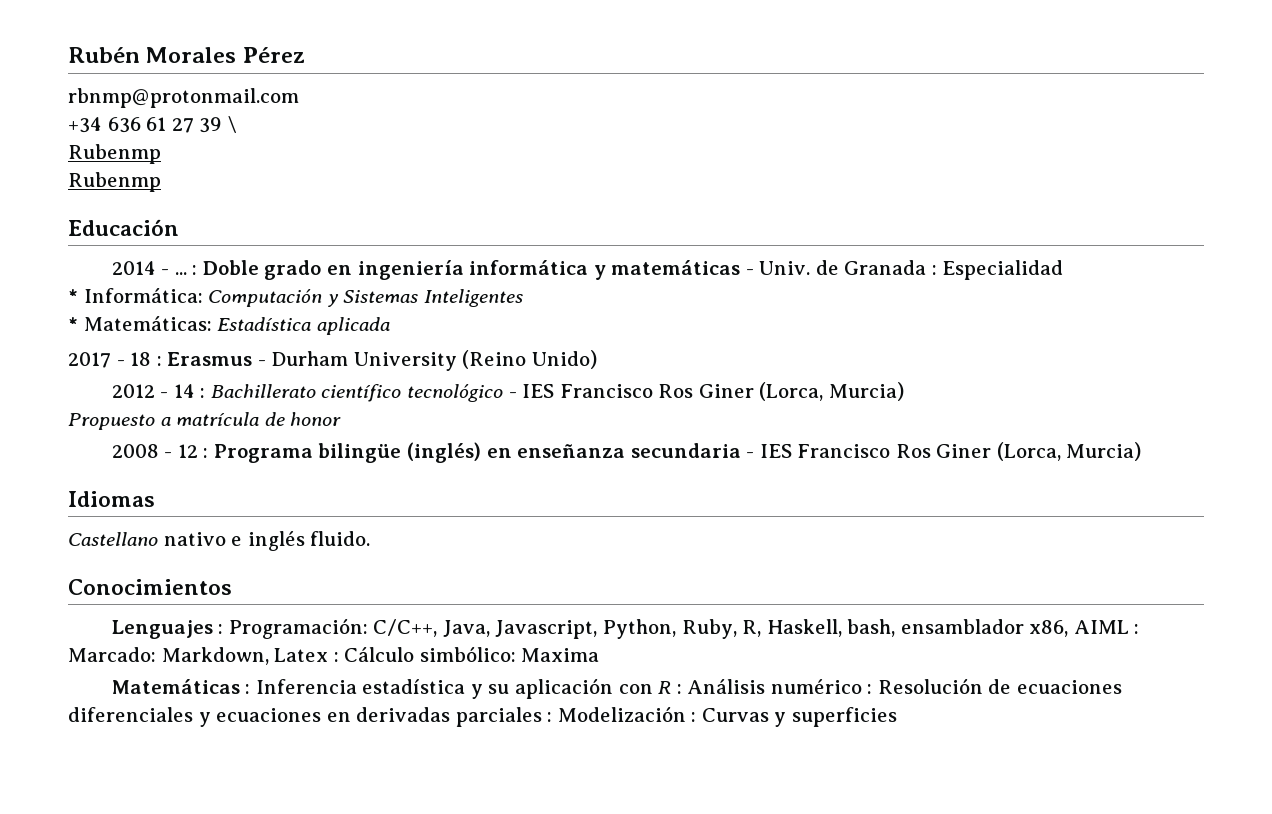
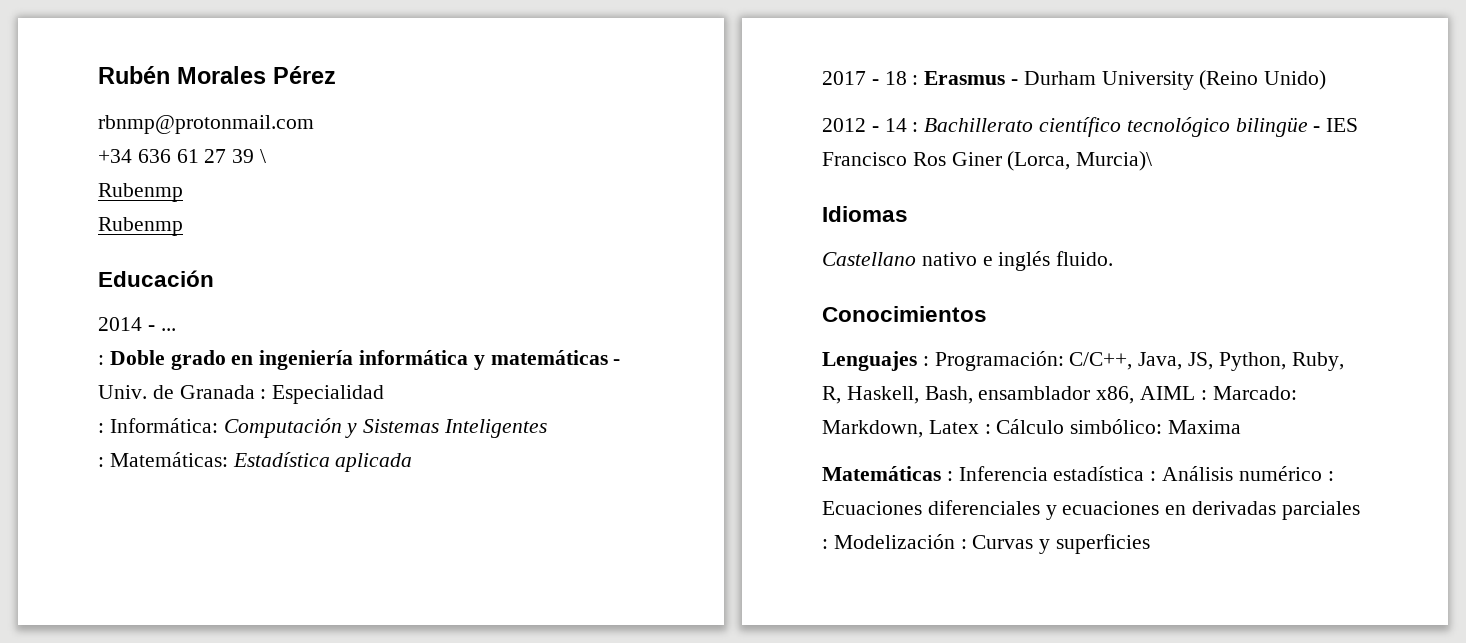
- 2014 - ... : Doble grado en ingeniería informática y matemáticas - Univ. de Granada : Especialidad
+ 2014 - ...
+ : Doble grado en ingeniería informática y matemáticas - Univ. de Granada : Especialidad
- * Informática: Computación y Sistemas Inteligentes
+ : Informática: Computación y Sistemas Inteligentes
- * Matemáticas: Estadística aplicada
+ : Matemáticas: Estadística aplicada
- 2012 - 14 : Bachillerato científico tecnológico - IES Francisco Ros Giner (Lorca, Murcia)
- Propuesto a matrícula de honor
- 2008 - 12 : Programa bilingüe (inglés) en enseñanza secundaria - IES Francisco Ros Giner (Lorca, Murcia)
+ 2012 - 14 : Bachillerato científico tecnológico bilingüe - IES Francisco Ros Giner (Lorca, Murcia)\
- Lenguajes : Programación: C/C++, Java, Javascript, Python, Ruby, R, Haskell, bash, ensamblador x86, AIML : Marcado: Markdown, Latex : Cálculo simbólico: Maxima
+ Lenguajes : Programación: C/C++, Java, JS, Python, Ruby, R, Haskell, Bash, ensamblador x86, AIML : Marcado: Markdown, Latex : Cálculo simbólico: Maxima
- Matemáticas : Inferencia estadística y su aplicación con R : Análisis numérico : Resolución de ecuaciones diferenciales y ecuaciones en derivadas parciales : Modelización : Curvas y superficies
+ Matemáticas : Inferencia estadística : Análisis numérico : Ecuaciones diferenciales y ecuaciones en derivadas parciales : Modelización : Curvas y superficies

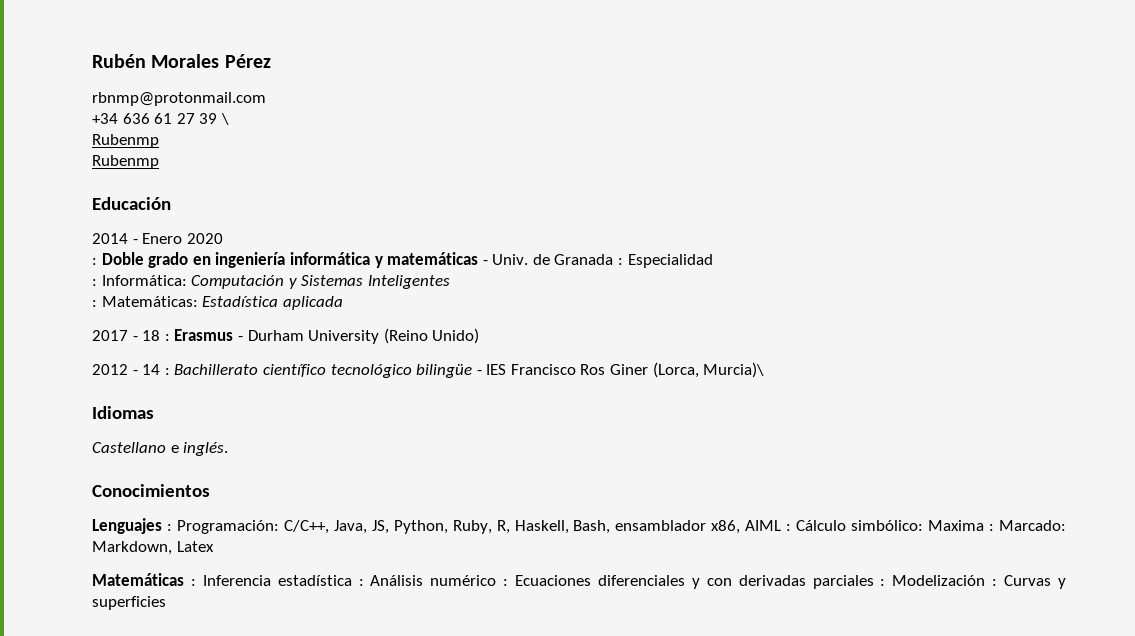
- 2014 - ...
+ 2014 - Enero 2020
- Castellano nativo e inglés fluido.
+ Castellano e inglés.
- Lenguajes : Programación: C/C++, Java, JS, Python, Ruby, R, Haskell, Bash, ensamblador x86, AIML : Marcado: Markdown, Latex : Cálculo simbólico: Maxima
+ Lenguajes : Programación: C/C++, Java, JS, Python, Ruby, R, Haskell, Bash, ensamblador x86, AIML : Cálculo simbólico: Maxima : Marcado: Markdown, Latex
- Matemáticas : Inferencia estadística : Análisis numérico : Ecuaciones diferenciales y ecuaciones en derivadas parciales : Modelización : Curvas y superficies
+ Matemáticas : Inferencia estadística : Análisis numérico : Ecuaciones diferenciales y con derivadas parciales : Modelización : Curvas y superficies

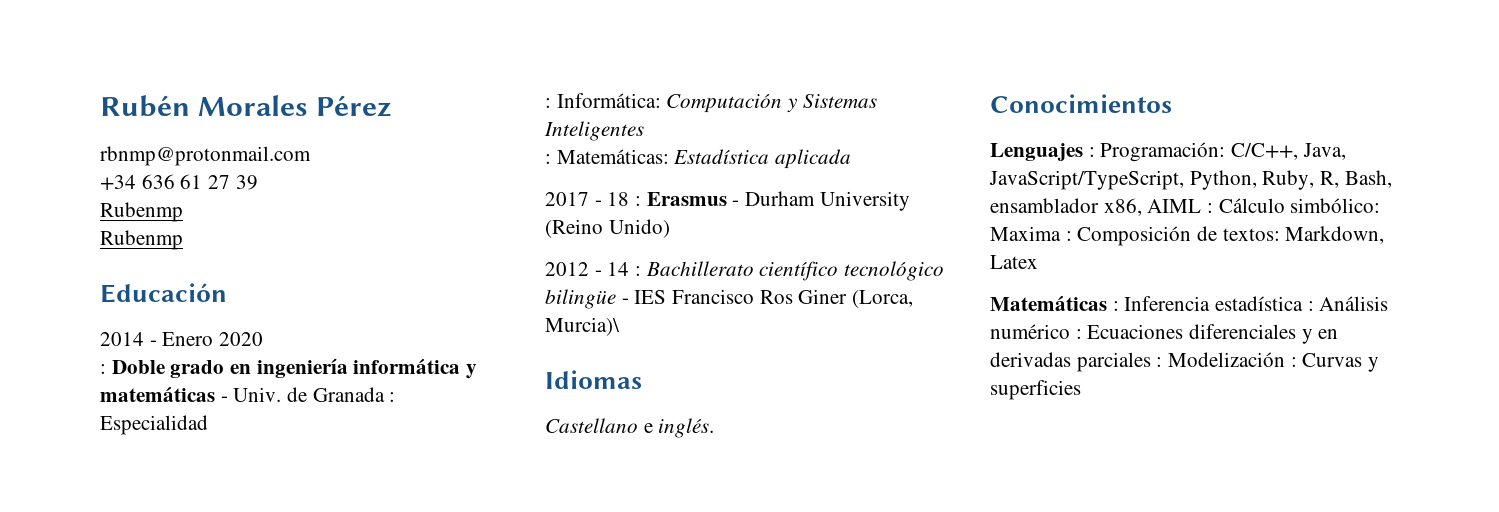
- +34 636 61 27 39 \
+ +34 636 61 27 39
- Lenguajes : Programación: C/C++, Java, JS, Python, Ruby, R, Haskell, Bash, ensamblador x86, AIML : Cálculo simbólico: Maxima : Marcado: Markdown, Latex
+ Lenguajes : Programación: C/C++, Java, JavaScript/TypeScript, Python, Ruby, R, Bash, ensamblador x86, AIML : Cálculo simbólico: Maxima : Composición de textos: Markdown, Latex
- Matemáticas : Inferencia estadística : Análisis numérico : Ecuaciones diferenciales y con derivadas parciales : Modelización : Curvas y superficies
+ Matemáticas : Inferencia estadística : Análisis numérico : Ecuaciones diferenciales y en derivadas parciales : Modelización : Curvas y superficies

